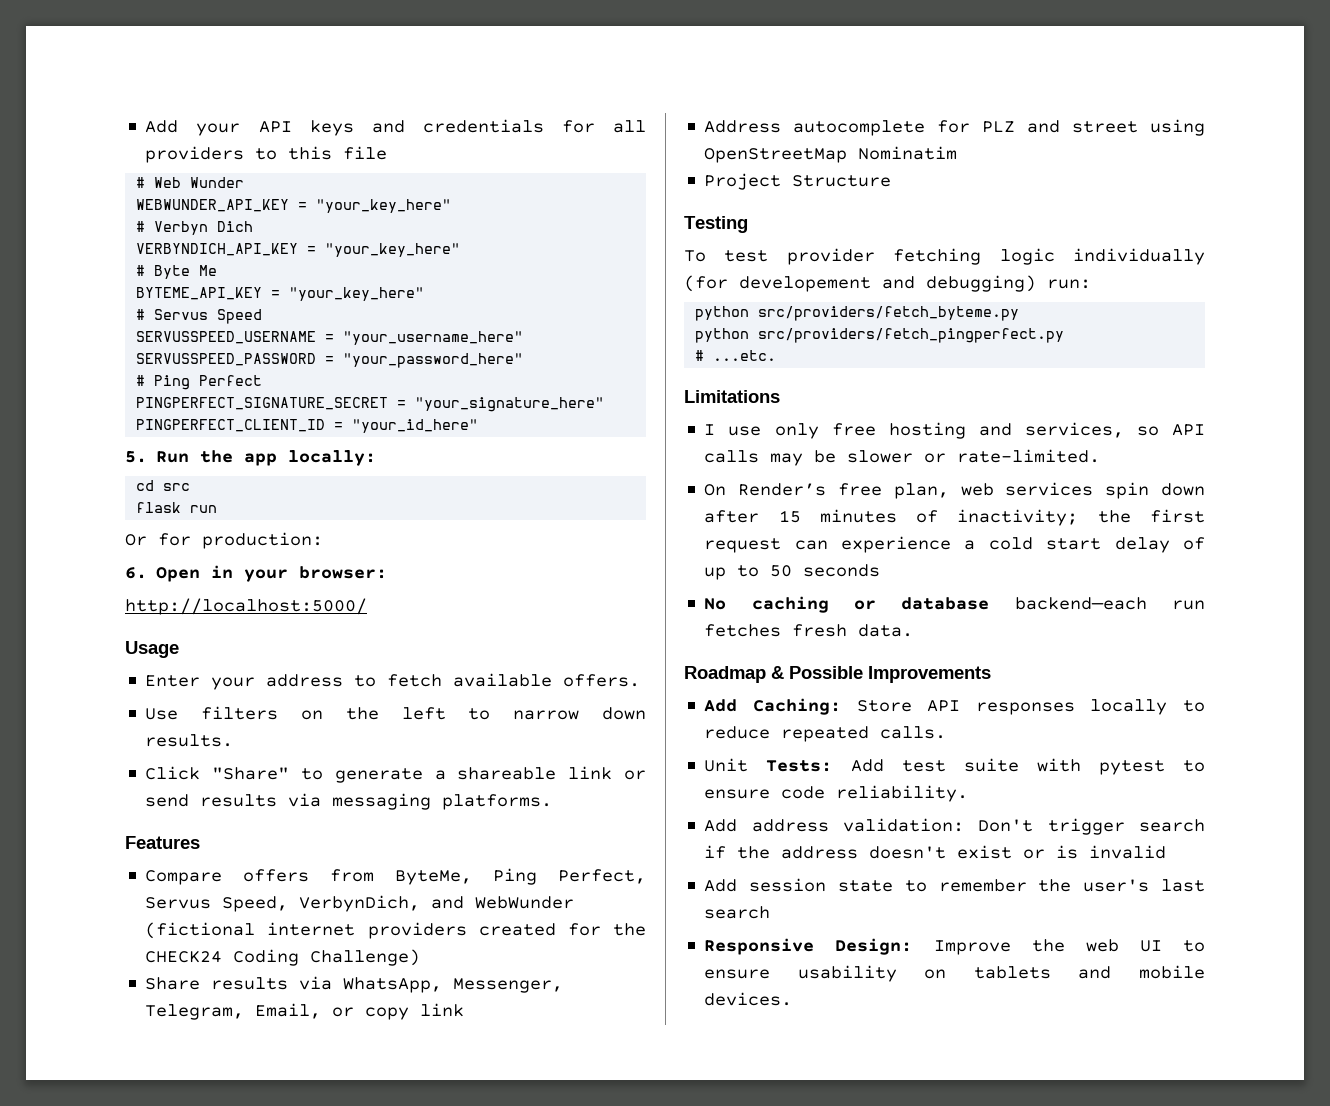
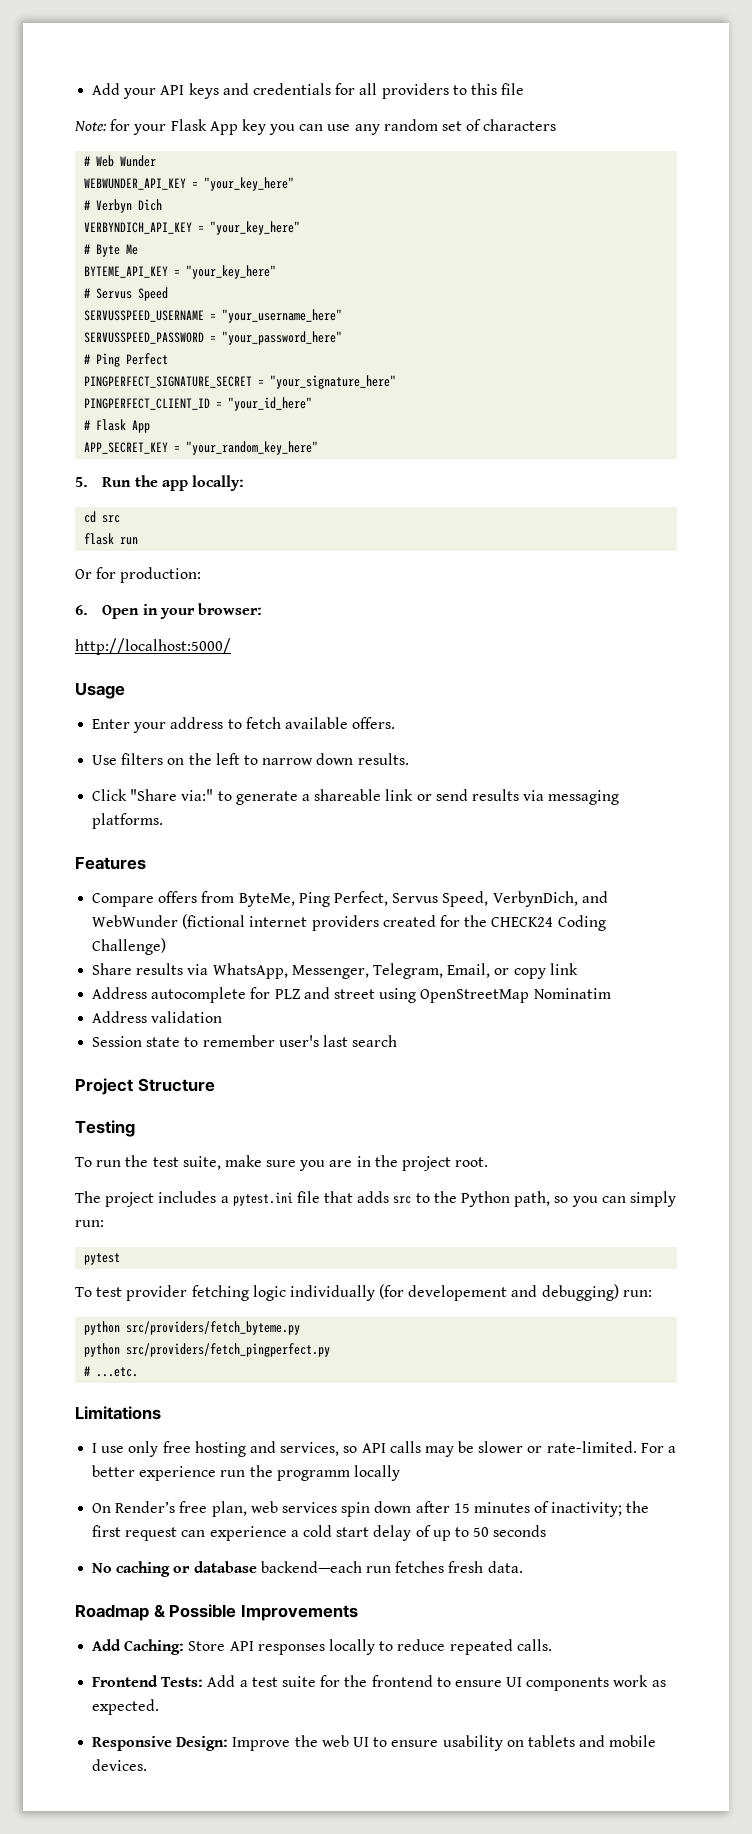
+ Note: for your Flask App key you can use any random set of characters
+ # Flask App
+ APP_SECRET_KEY = "your_random_key_here"
- Click "Share" to generate a shareable link or send results via messaging platforms.
+ Click "Share via:" to generate a shareable link or send results via messaging platforms.
+ Address validation
+ Session state to remember user's last search
  Project Structure
  Testing
+ To run the test suite, make sure you are in the project root.
+ The project includes a pytest.ini file that adds src to the Python path, so you can simply run:
+ pytest
+ For a better experience run the programm locally
- Unit Tests: Add test suite with pytest to ensure code reliability.
- Add address validation: Don't trigger search if the address doesn't exist or is invalid
- Add session state to remember the user's last search
+ Frontend Tests: Add a test suite for the frontend to ensure UI components work as expected.

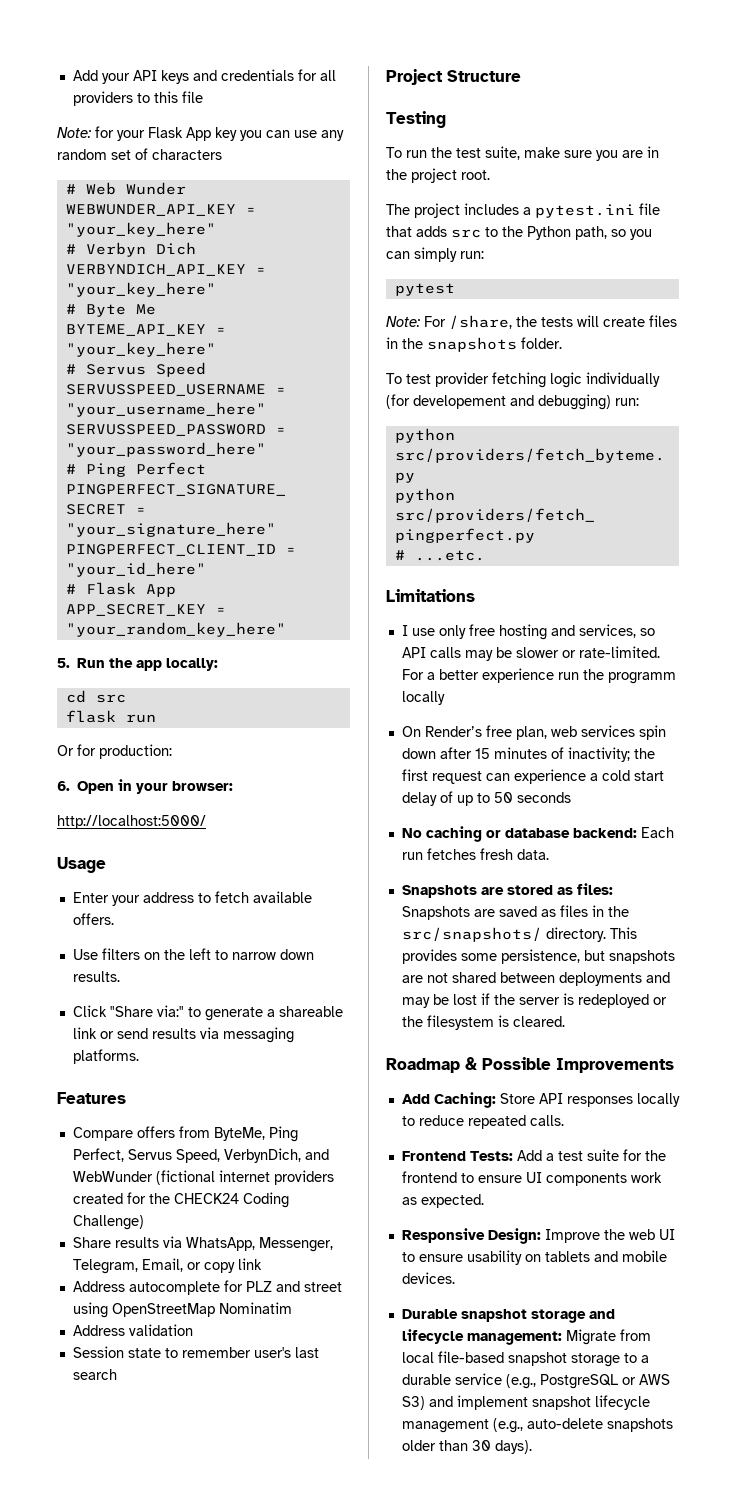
+ Note: For /share, the tests will create files in the snapshots folder.
- No caching or database backend—each run fetches fresh data.
+ No caching or database backend: Each run fetches fresh data.
+ Snapshots are stored as files: Snapshots are saved as files in the src/snapshots/ directory. This provides some persistence, but snapshots are not shared between deployments and may be lost if the server is redeployed or the filesystem is cleared.
+ Durable snapshot storage and lifecycle management: Migrate from local file-based snapshot storage to a durable service (e.g., PostgreSQL or AWS S3) and implement snapshot lifecycle management (e.g., auto-delete snapshots older than 30 days).

